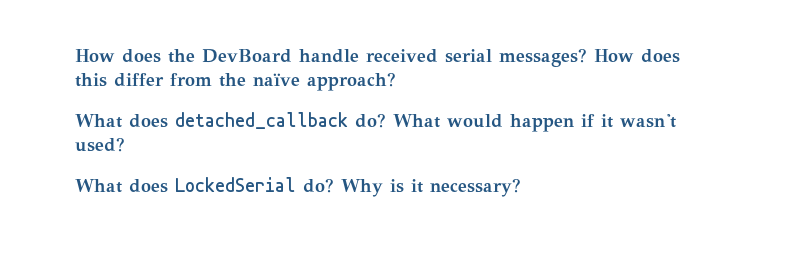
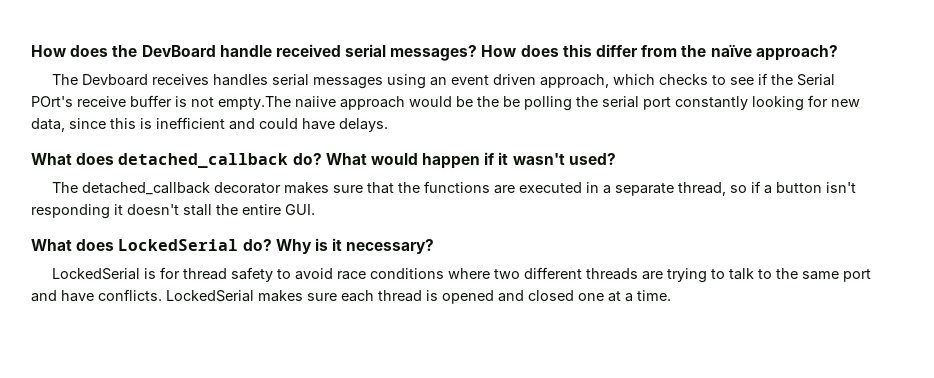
+ The Devboard receives handles serial messages using an event driven approach, which checks to see if the Serial POrt's receive buffer is not empty.The naiive approach would be the be polling the serial port constantly looking for new data, since this is inefficient and could have delays.
+ The detached_callback decorator makes sure that the functions are executed in a separate thread, so if a button isn't responding it doesn't stall the entire GUI.
+ LockedSerial is for thread safety to avoid race conditions where two different threads are trying to talk to the same port and have conflicts. LockedSerial makes sure each thread is opened and closed one at a time.

